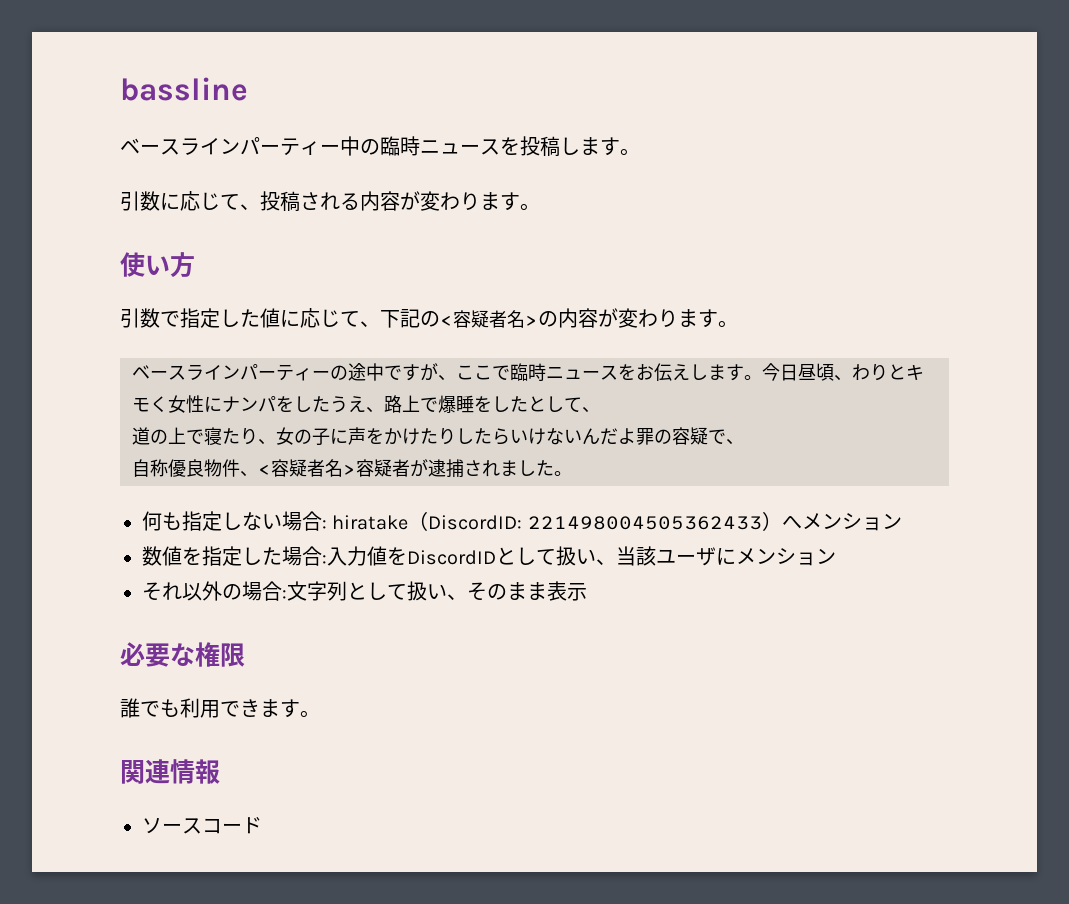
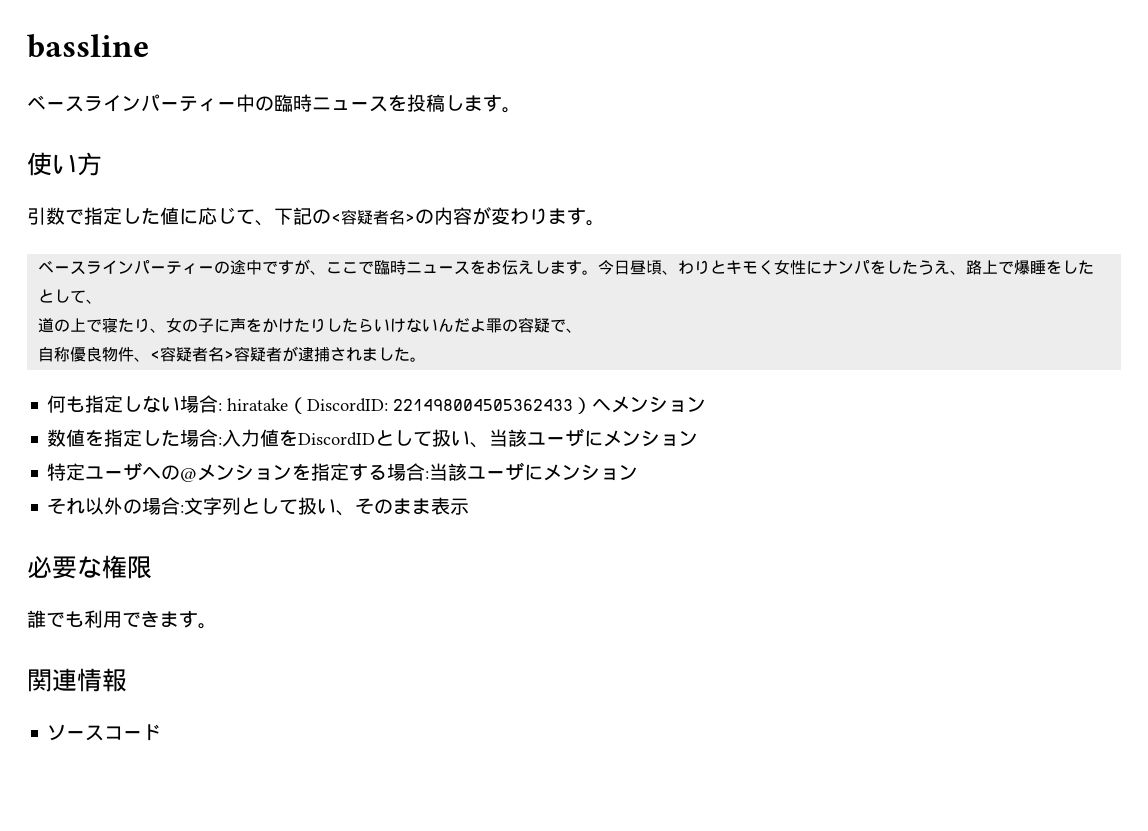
- 引数に応じて、投稿される内容が変わります。
+ 特定ユーザへの@メンションを指定する場合:当該ユーザにメンション

